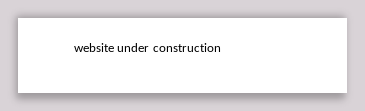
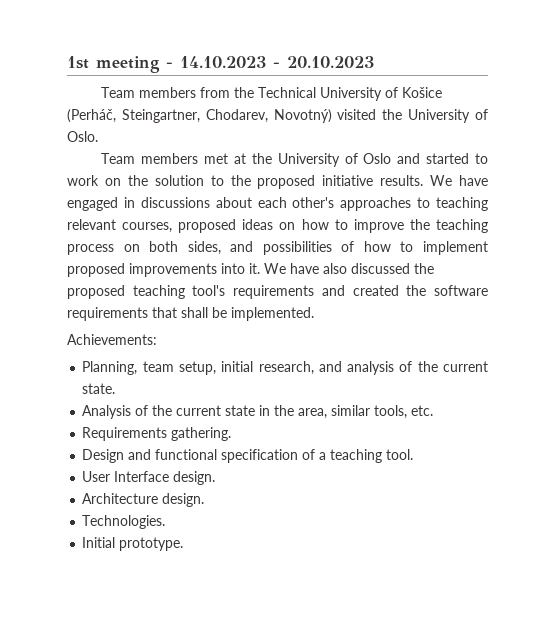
- website under construction
+ 1st meeting - 14.10.2023 - 20.10.2023
+ Team members from the Technical University of Košice (Perháč, Steingartner, Chodarev, Novotný) visited the University of Oslo.
+ Team members met at the University of Oslo and started to work on the solution to the proposed initiative results. We have engaged in discussions about each other's approaches to teaching relevant courses, proposed ideas on how to improve the teaching process on both sides, and possibilities of how to implement proposed improvements into it. We have also discussed the proposed teaching tool's requirements and created the software requirements that shall be implemented.
+ Achievements:
+ Planning, team setup, initial research, and analysis of the current state.
+ Analysis of the current state in the area, similar tools, etc.
+ Requirements gathering.
+ Design and functional specification of a teaching tool.
+ User Interface design.
+ Architecture design.
+ Technologies.
+ Initial prototype.

